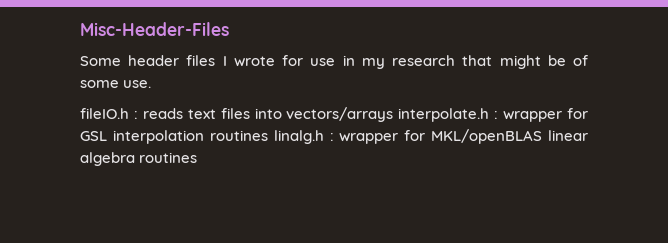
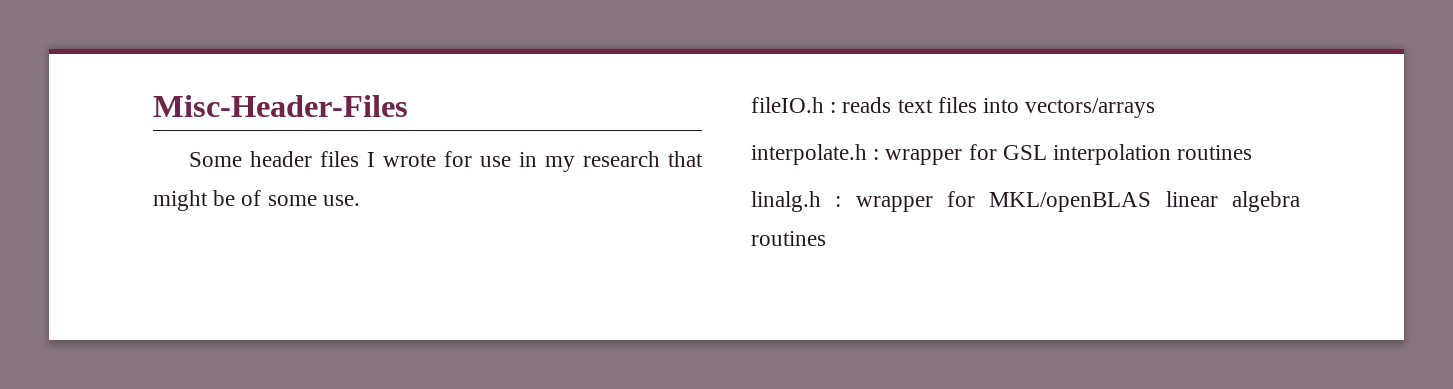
- fileIO.h : reads text files into vectors/arrays interpolate.h : wrapper for GSL interpolation routines linalg.h : wrapper for MKL/openBLAS linear algebra routines
+ fileIO.h : reads text files into vectors/arrays
+ interpolate.h : wrapper for GSL interpolation routines
+ linalg.h : wrapper for MKL/openBLAS linear algebra routines

